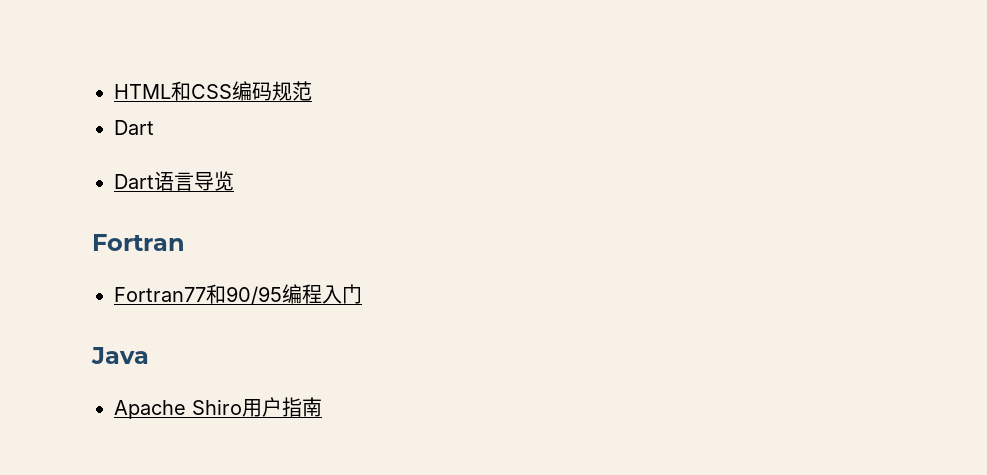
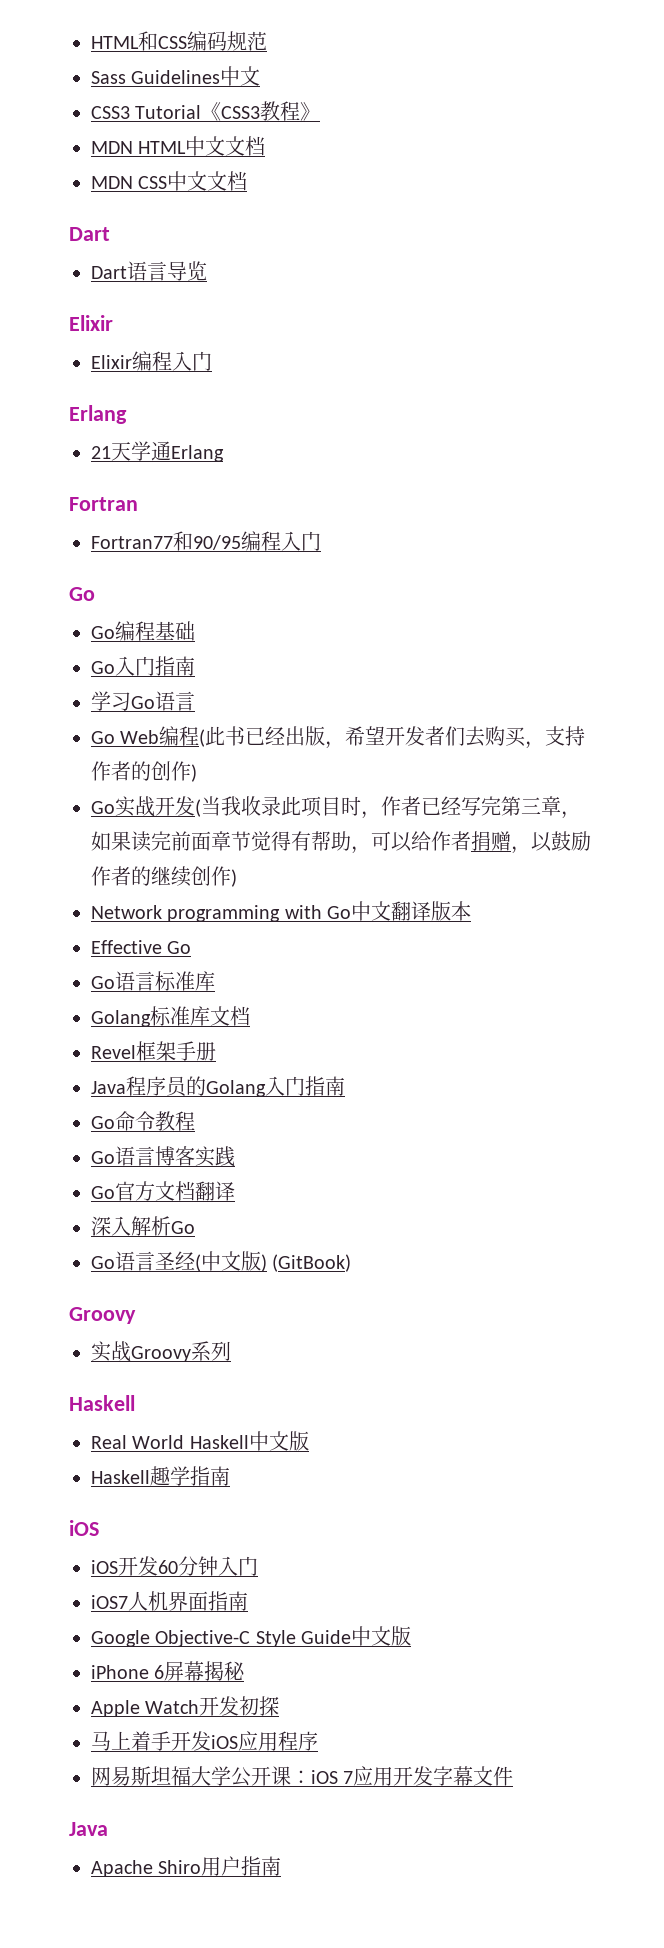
  HTML和CSS编码规范
+ Sass Guidelines中文
+ CSS3 Tutorial《CSS3教程》
+ MDN HTML中文文档
+ MDN CSS中文文档
  Dart
  Dart语言导览
+ Elixir
+ Elixir编程入门
+ Erlang
+ 21天学通Erlang
  Fortran77和90/95编程入门
+ Go
+ Go编程基础
+ Go入门指南
+ 学习Go语言
+ Go Web编程(此书已经出版，希望开发者们去购买，支持作者的创作)
+ Go实战开发(当我收录此项目时，作者已经写完第三章，如果读完前面章节觉得有帮助，可以给作者捐赠，以鼓励作者的继续创作)
+ Network programming with Go中文翻译版本
+ Effective Go
+ Go语言标准库
+ Golang标准库文档
+ Revel框架手册
+ Java程序员的Golang入门指南
+ Go命令教程
+ Go语言博客实践
+ Go官方文档翻译
+ 深入解析Go
+ Go语言圣经(中文版) (GitBook)
+ Groovy
+ 实战Groovy系列
+ Haskell
+ Real World Haskell中文版
+ Haskell趣学指南
+ iOS
+ iOS开发60分钟入门
+ iOS7人机界面指南
+ Google Objective-C Style Guide中文版
+ iPhone 6屏幕揭秘
+ Apple Watch开发初探
+ 马上着手开发iOS应用程序
+ 网易斯坦福大学公开课：iOS 7应用开发字幕文件

